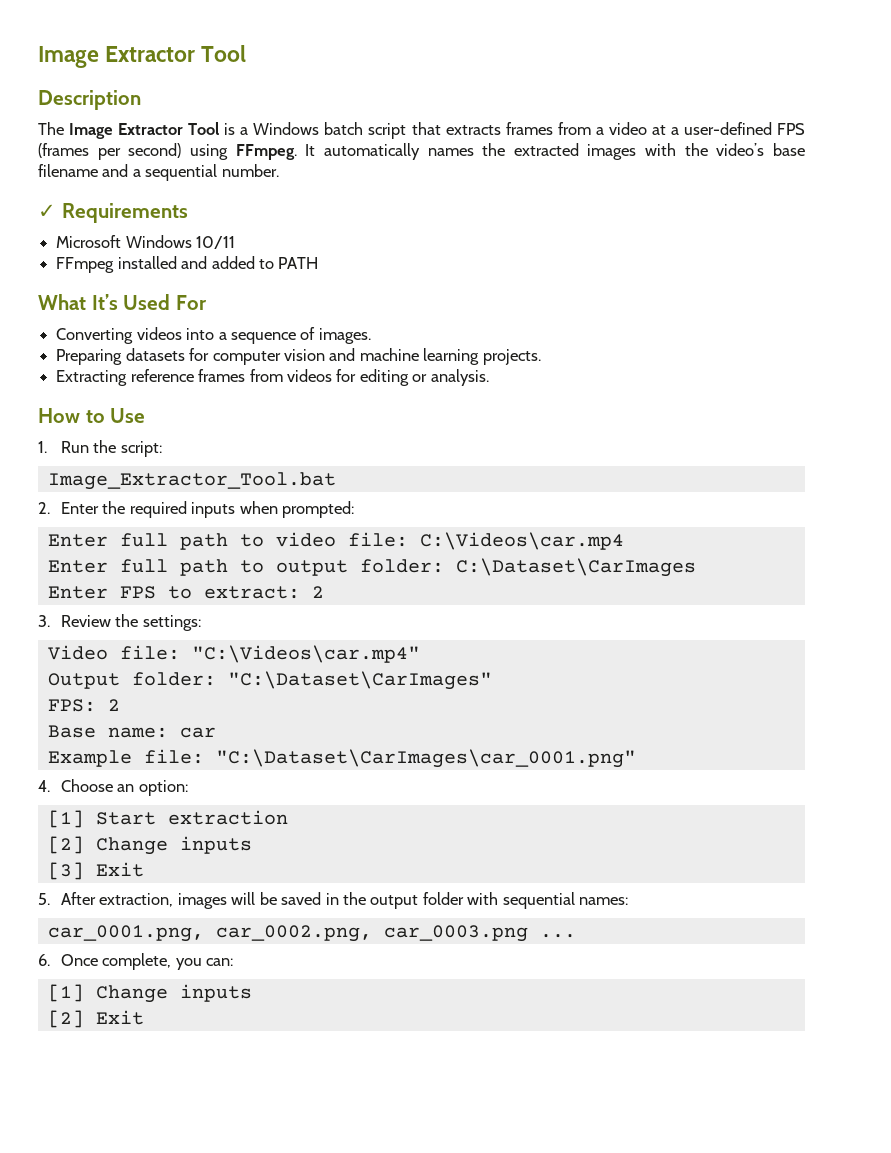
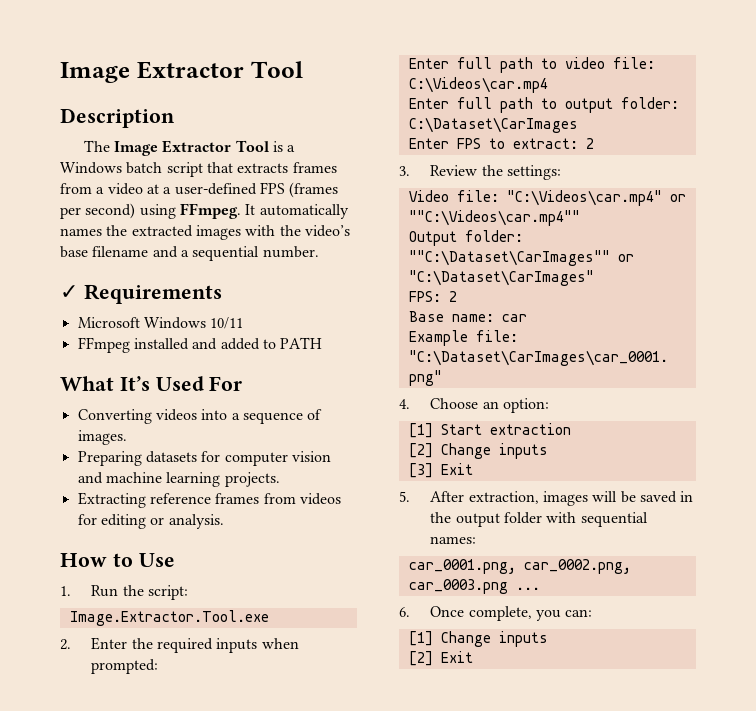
- Image_Extractor_Tool.bat
+ Image.Extractor.Tool.exe
- Video file: "C:\Videos\car.mp4"
+ Video file: "C:\Videos\car.mp4" or ""C:\Videos\car.mp4""
- Output folder: "C:\Dataset\CarImages"
+ Output folder: ""C:\Dataset\CarImages"" or "C:\Dataset\CarImages"

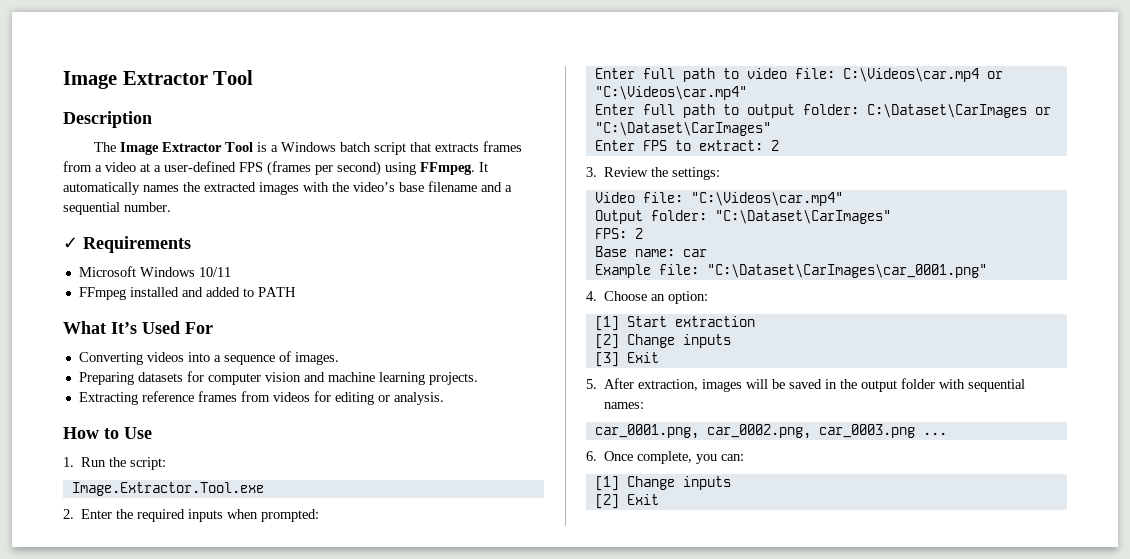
- Enter full path to video file: C:\Videos\car.mp4
+ Enter full path to video file: C:\Videos\car.mp4 or "C:\Videos\car.mp4"
- Enter full path to output folder: C:\Dataset\CarImages
+ Enter full path to output folder: C:\Dataset\CarImages or "C:\Dataset\CarImages"
- Video file: "C:\Videos\car.mp4" or ""C:\Videos\car.mp4""
+ Video file: "C:\Videos\car.mp4"
- Output folder: ""C:\Dataset\CarImages"" or "C:\Dataset\CarImages"
+ Output folder: "C:\Dataset\CarImages"

